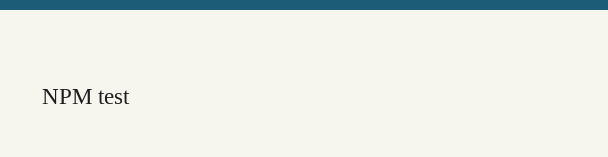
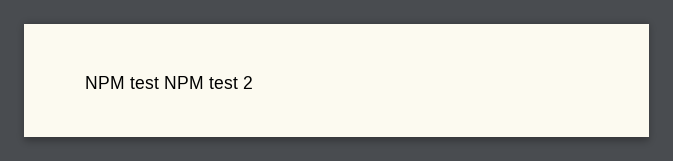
- NPM test
+ NPM test NPM test 2

